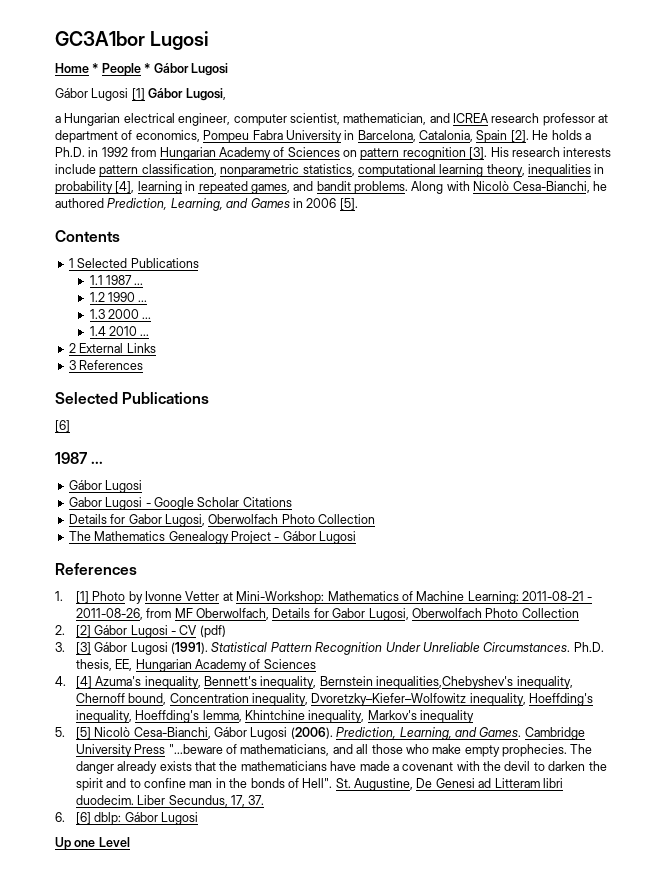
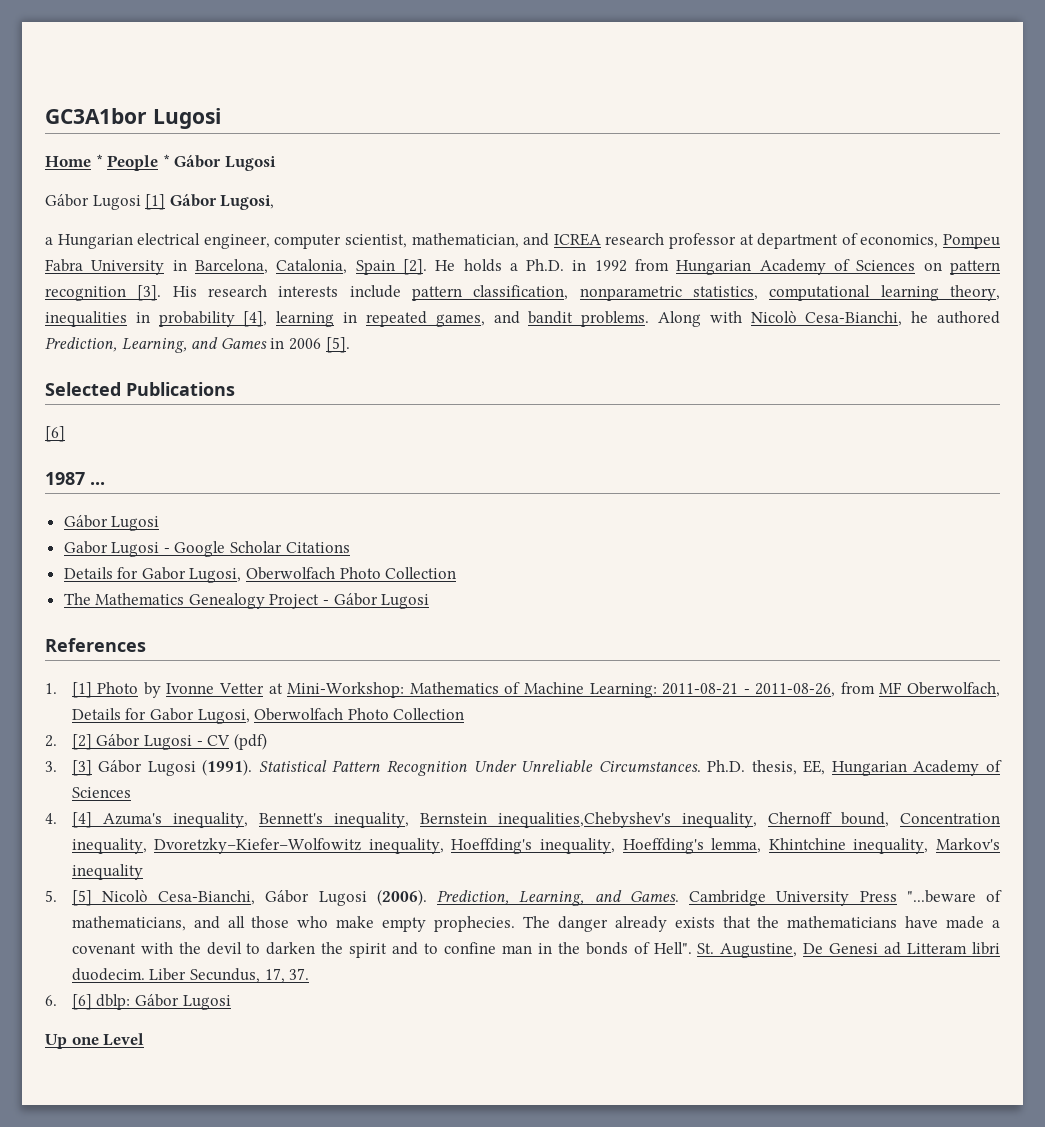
- Contents
- 1 Selected Publications
- 1.1 1987 ...
- 1.2 1990 ...
- 1.3 2000 ...
- 1.4 2010 ...
- 2 External Links
- 3 References

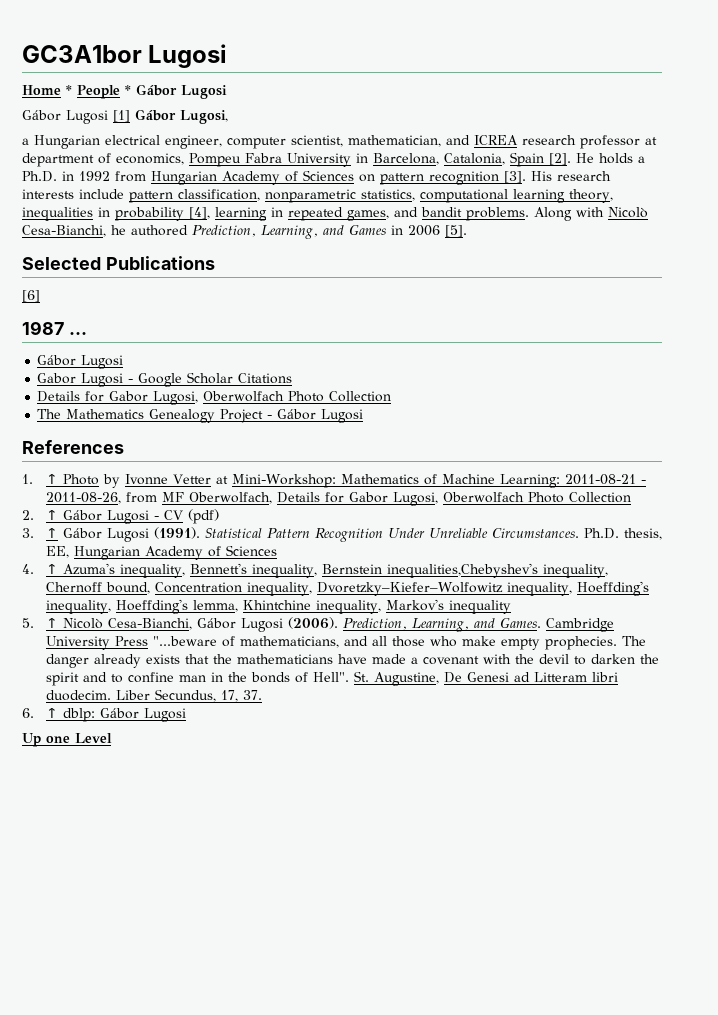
- 1. [1] Photo by Ivonne Vetter at Mini-Workshop: Mathematics of Machine Learning: 2011-08-21 - 2011-08-26, from MF Oberwolfach, Details for Gabor Lugosi, Oberwolfach Photo Collection
+ 1. ↑ Photo by Ivonne Vetter at Mini-Workshop: Mathematics of Machine Learning: 2011-08-21 - 2011-08-26, from MF Oberwolfach, Details for Gabor Lugosi, Oberwolfach Photo Collection
- 2. [2] Gábor Lugosi - CV (pdf)
+ 2. ↑ Gábor Lugosi - CV (pdf)
- 3. [3] Gábor Lugosi (1991).
+ 3. ↑ Gábor Lugosi (1991).
- 4. [4] Azuma's inequality, Bennett's inequality, Bernstein inequalities,Chebyshev's inequality, Chernoff bound, Concentration inequality, Dvoretzky–Kiefer–Wolfowitz inequality, Hoeffding's inequality, Hoeffding's lemma, Khintchine inequality, Markov's inequality
+ 4. ↑ Azuma's inequality, Bennett's inequality, Bernstein inequalities,Chebyshev's inequality, Chernoff bound, Concentration inequality, Dvoretzky–Kiefer–Wolfowitz inequality, Hoeffding's inequality, Hoeffding's lemma, Khintchine inequality, Markov's inequality
- 5. [5] Nicolò Cesa-Bianchi, Gábor Lugosi (2006).
+ 5. ↑ Nicolò Cesa-Bianchi, Gábor Lugosi (2006).
- 6. [6] dblp: Gábor Lugosi
+ 6. ↑ dblp: Gábor Lugosi

